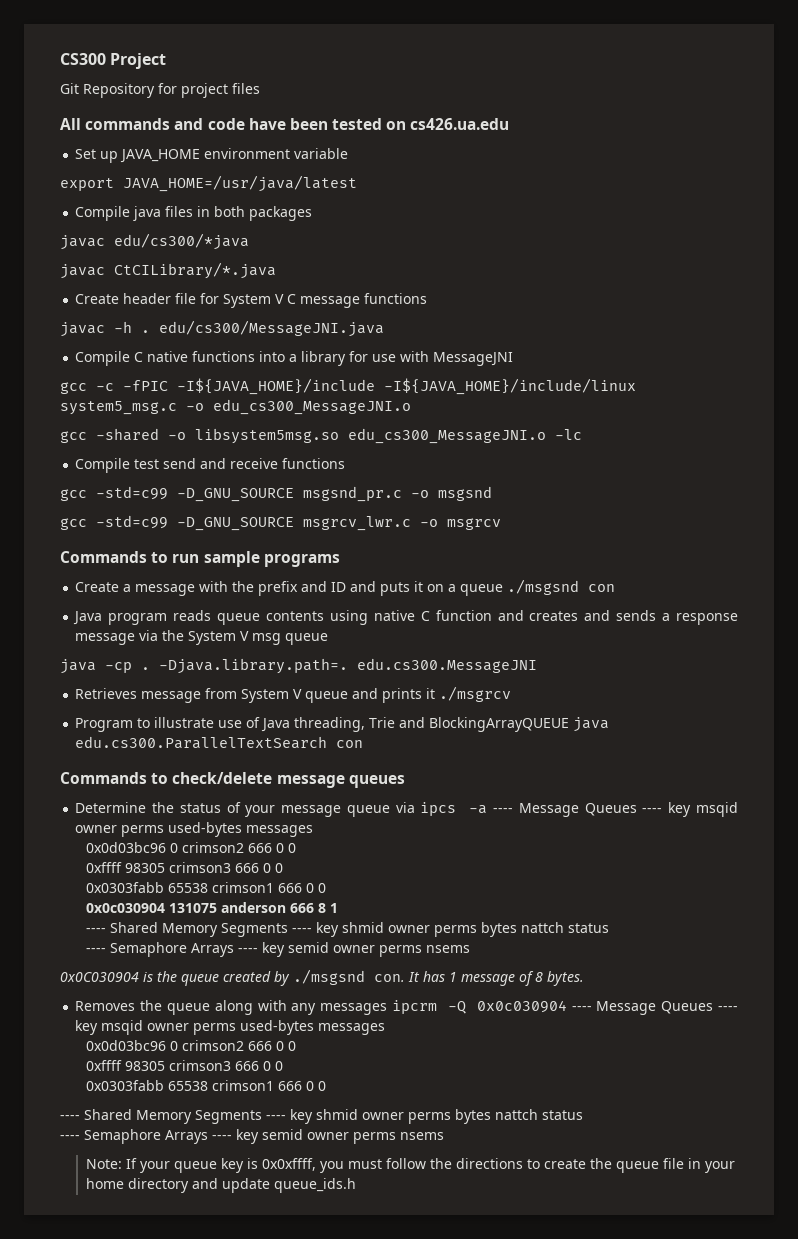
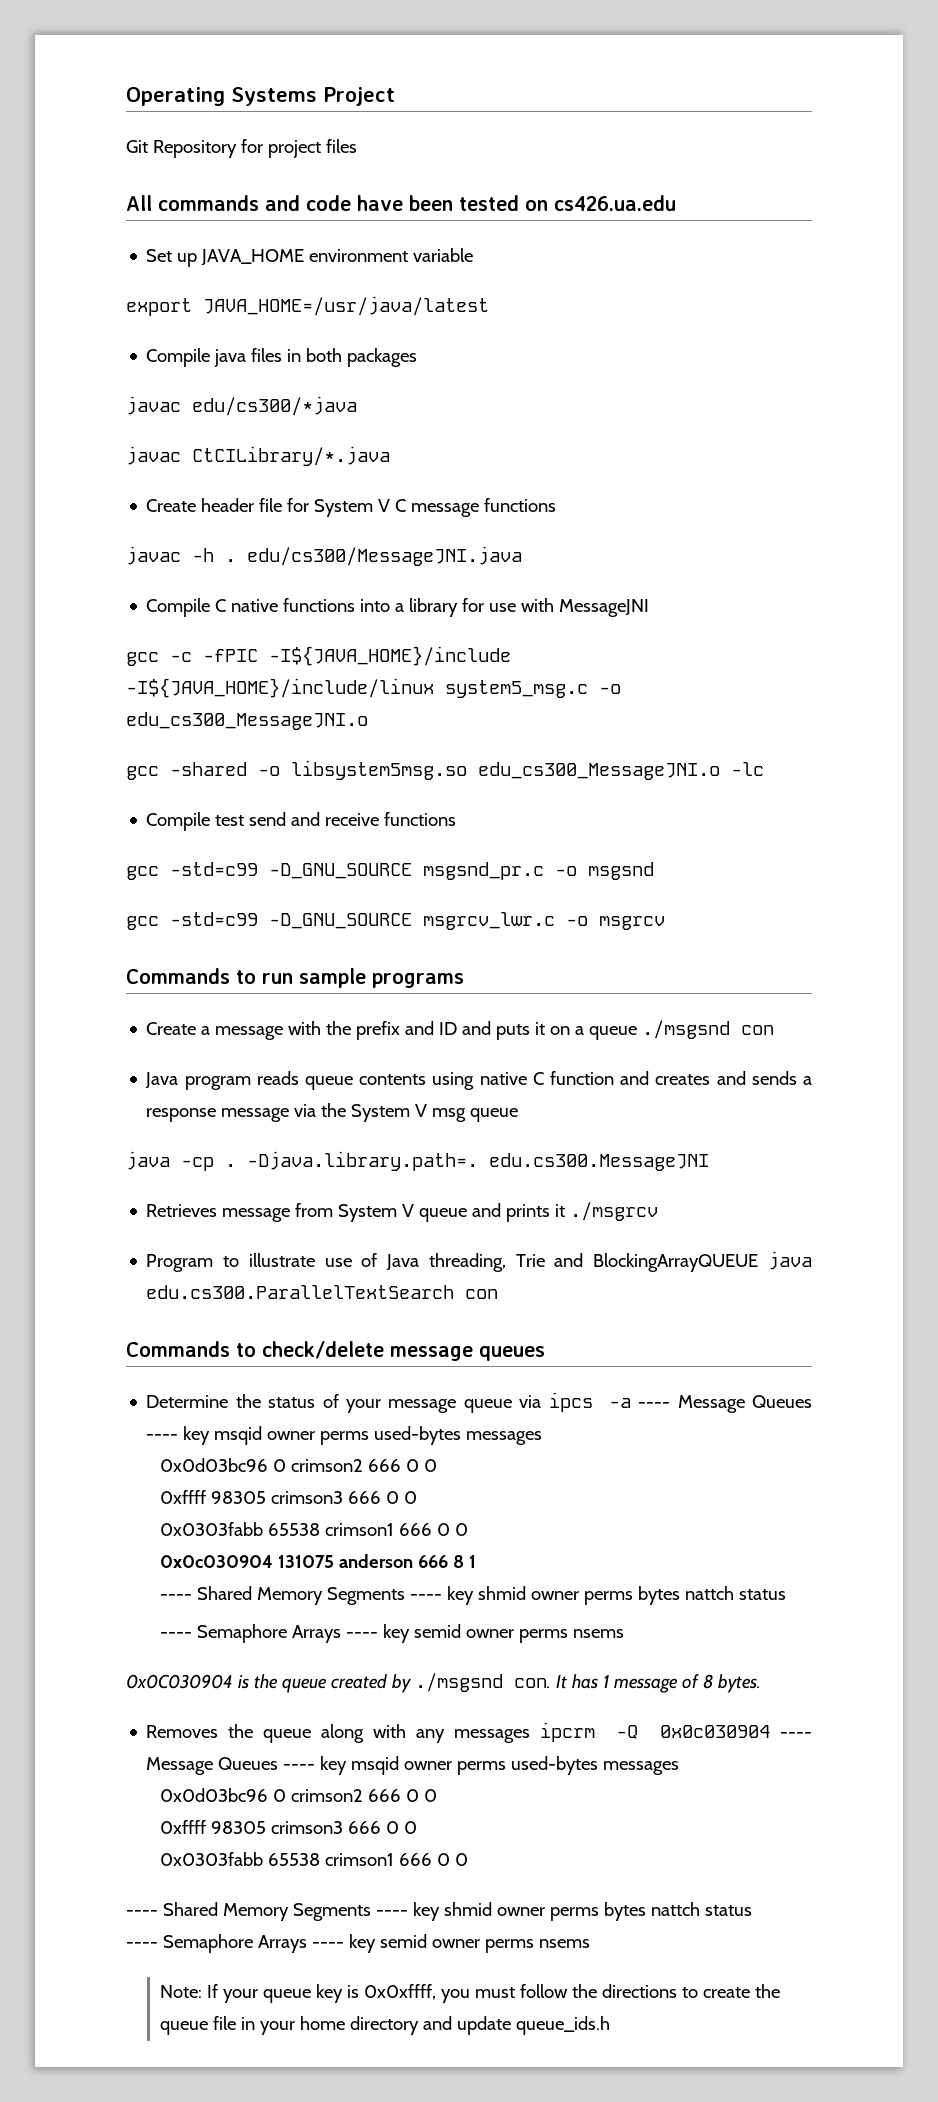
- CS300 Project
+ Operating Systems Project

